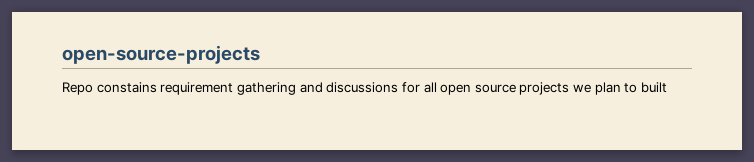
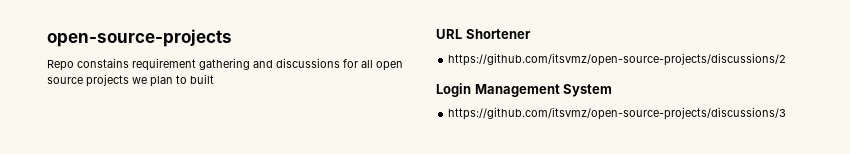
+ URL Shortener
+ https://github.com/itsvmz/open-source-projects/discussions/2
+ Login Management System
+ https://github.com/itsvmz/open-source-projects/discussions/3

